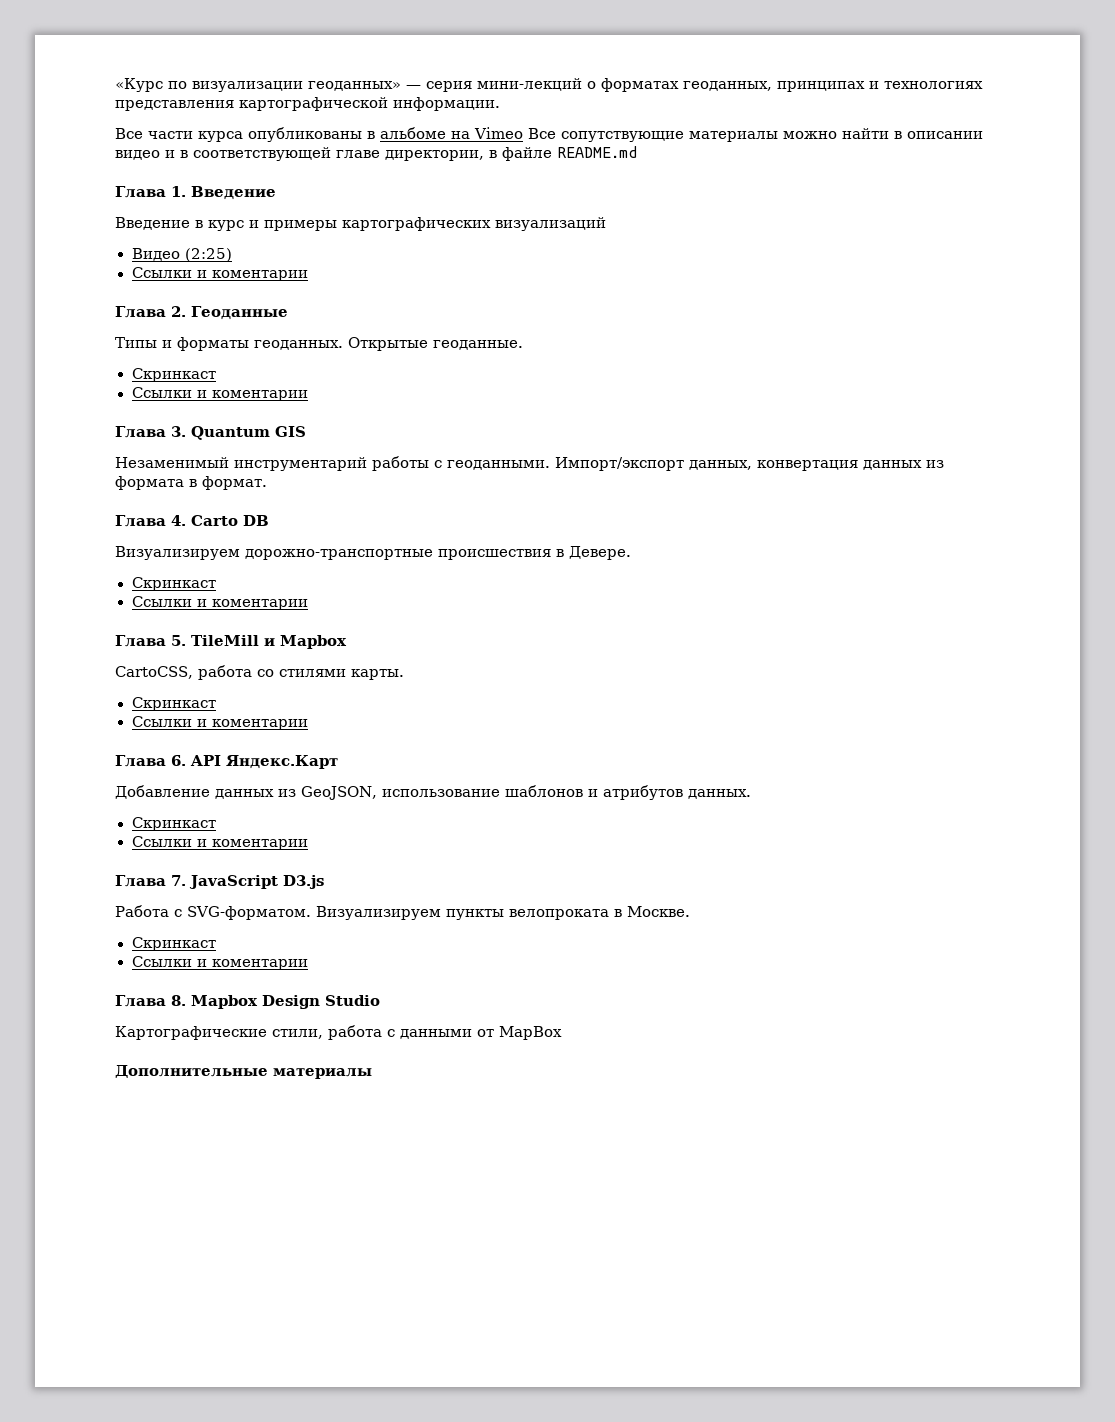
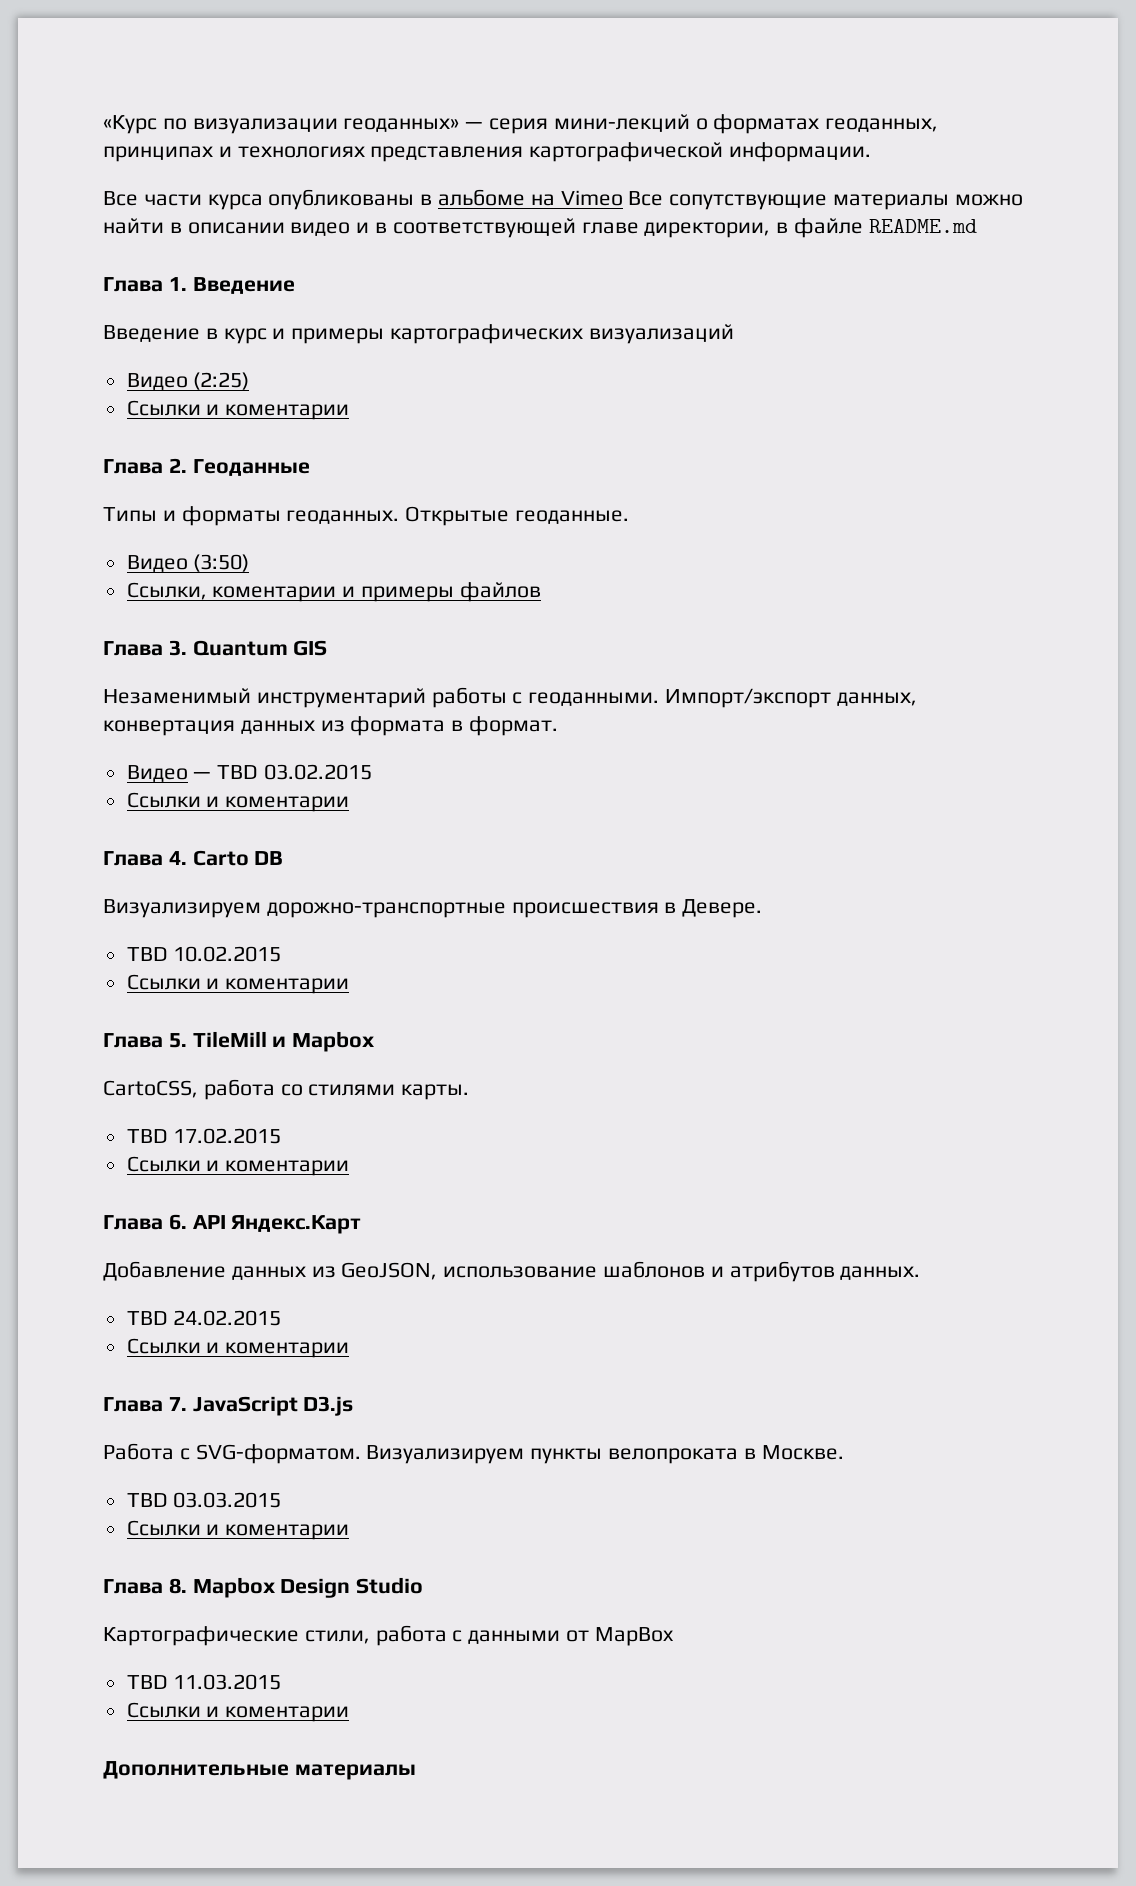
  Открытые геоданные.
- Скринкаст
- Ссылки и коментарии
+ Видео (3:50)
+ Ссылки, коментарии и примеры файлов
+ Видео — TBD 03.02.2015
+ Ссылки и коментарии
  Визуализируем дорожно-транспортные происшествия в Девере.
- Скринкаст
+ TBD 10.02.2015
  CartoCSS, работа со стилями карты.
- Скринкаст
+ TBD 17.02.2015
  Добавление данных из GeoJSON, использование шаблонов и атрибутов данных.
- Скринкаст
+ TBD 24.02.2015
  Визуализируем пункты велопроката в Москве.
- Скринкаст
+ TBD 03.03.2015
+ TBD 11.03.2015
+ Ссылки и коментарии

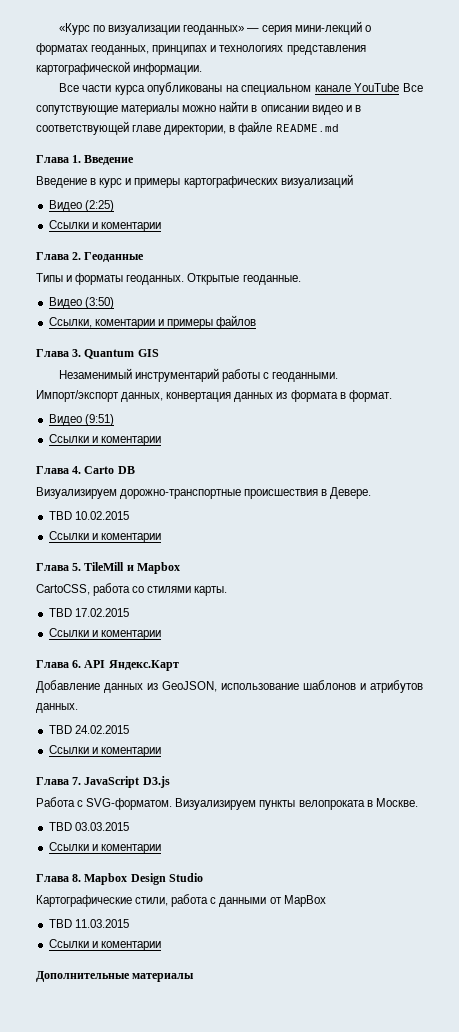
- Все части курса опубликованы в альбоме на Vimeo Все сопутствующие материалы можно найти в описании видео и в соответствующей главе директории, в файле README.md
+ Все части курса опубликованы на специальном канале YouTube Все сопутствующие материалы можно найти в описании видео и в соответствующей главе директории, в файле README.md
- Видео — TBD 03.02.2015
+ Видео (9:51)

